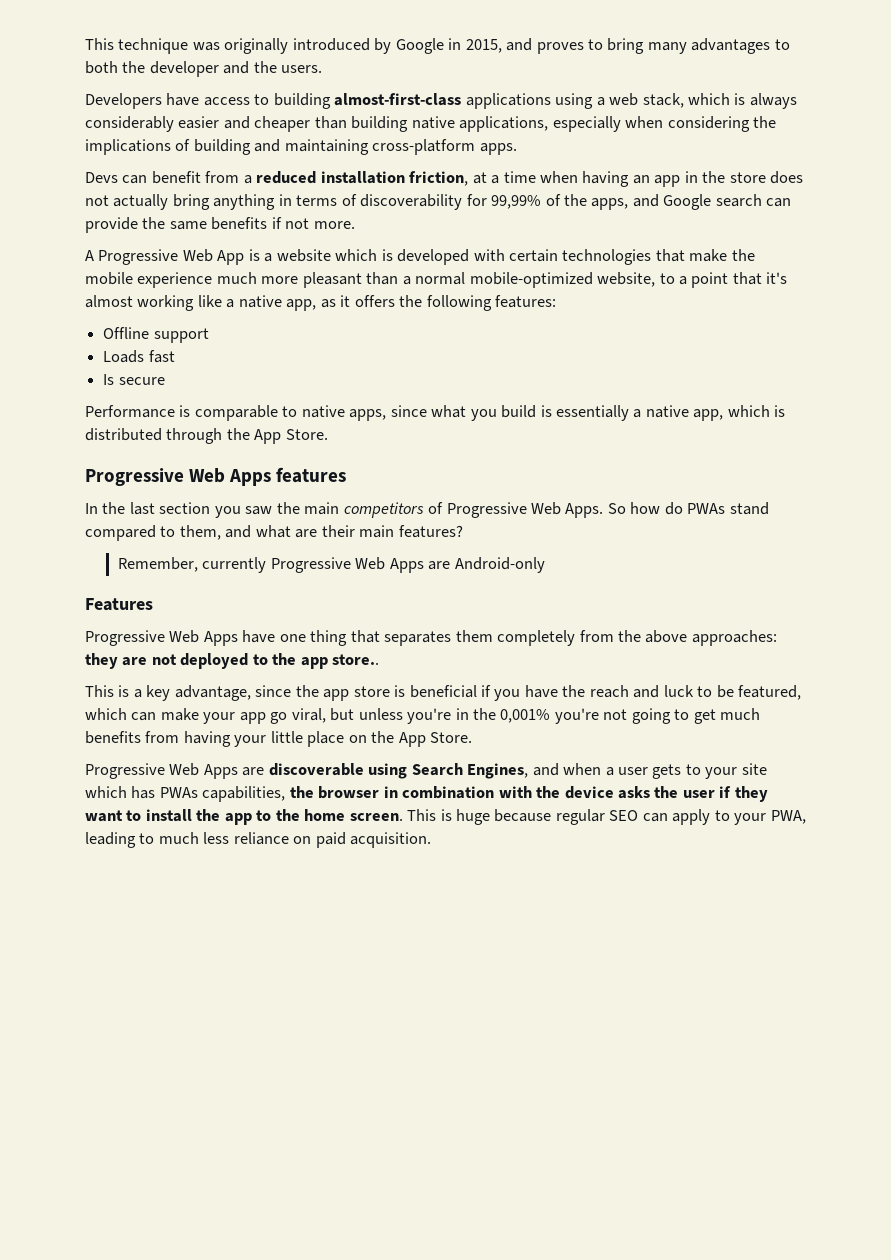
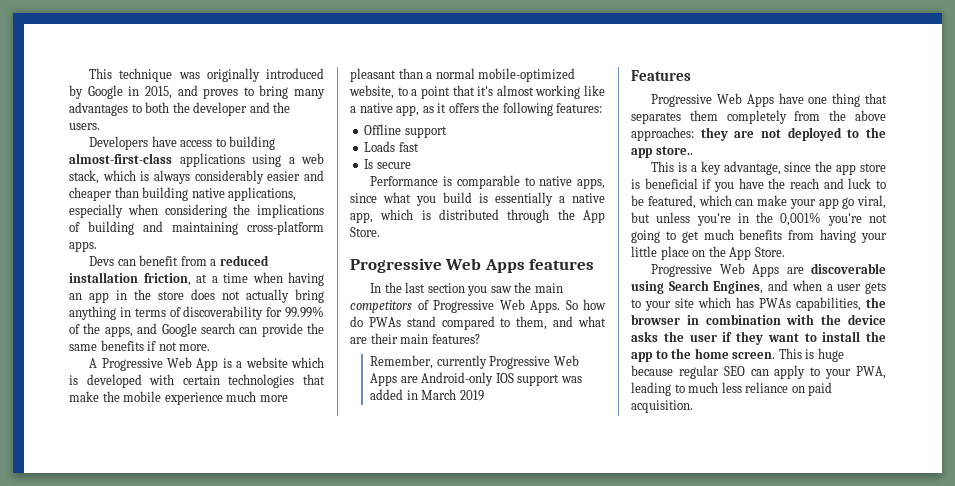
- Devs can benefit from a reduced installation friction, at a time when having an app in the store does not actually bring anything in terms of discoverability for 99,99% of the apps, and Google search can provide the same benefits if not more.
+ Devs can benefit from a reduced installation friction, at a time when having an app in the store does not actually bring anything in terms of discoverability for 99.99% of the apps, and Google search can provide the same benefits if not more.
- Remember, currently Progressive Web Apps are Android-only
+ Remember, currently Progressive Web Apps are Android-only IOS support was added in March 2019

